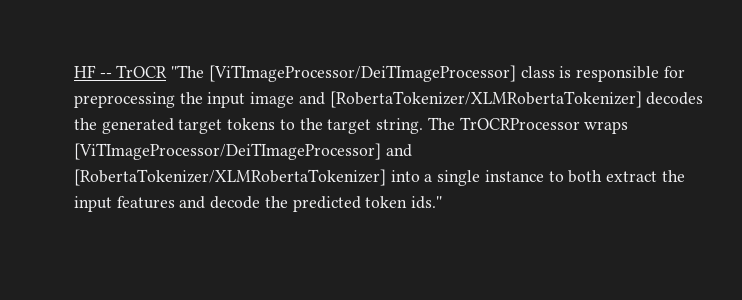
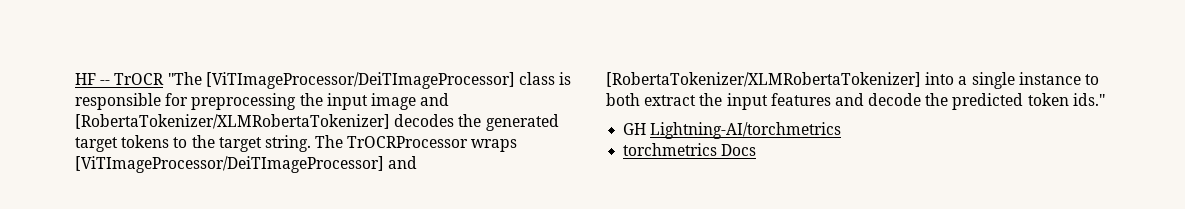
+ GH Lightning-AI/torchmetrics
+ torchmetrics Docs

